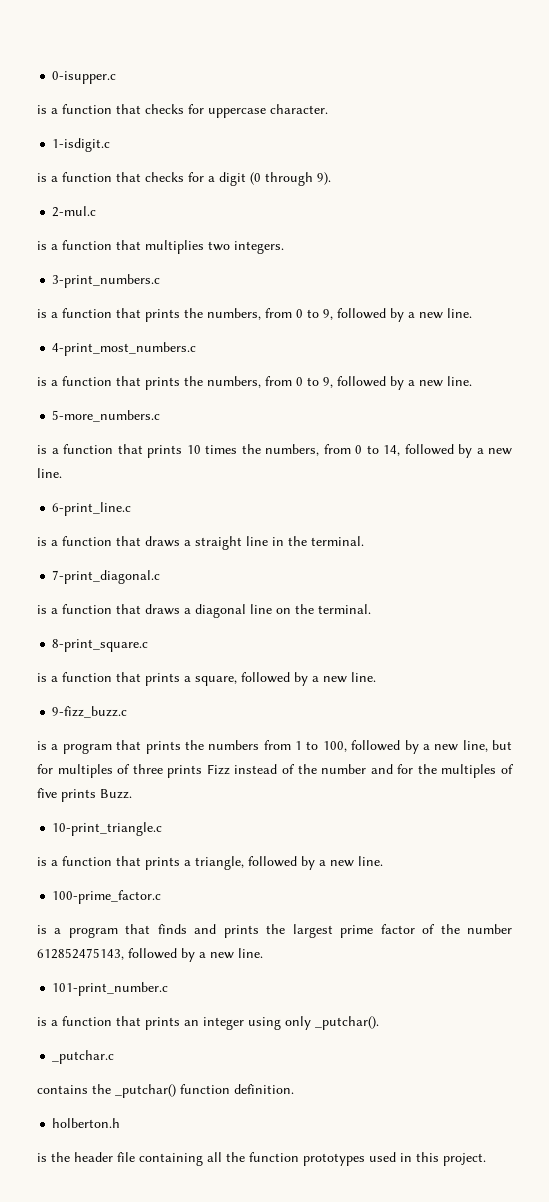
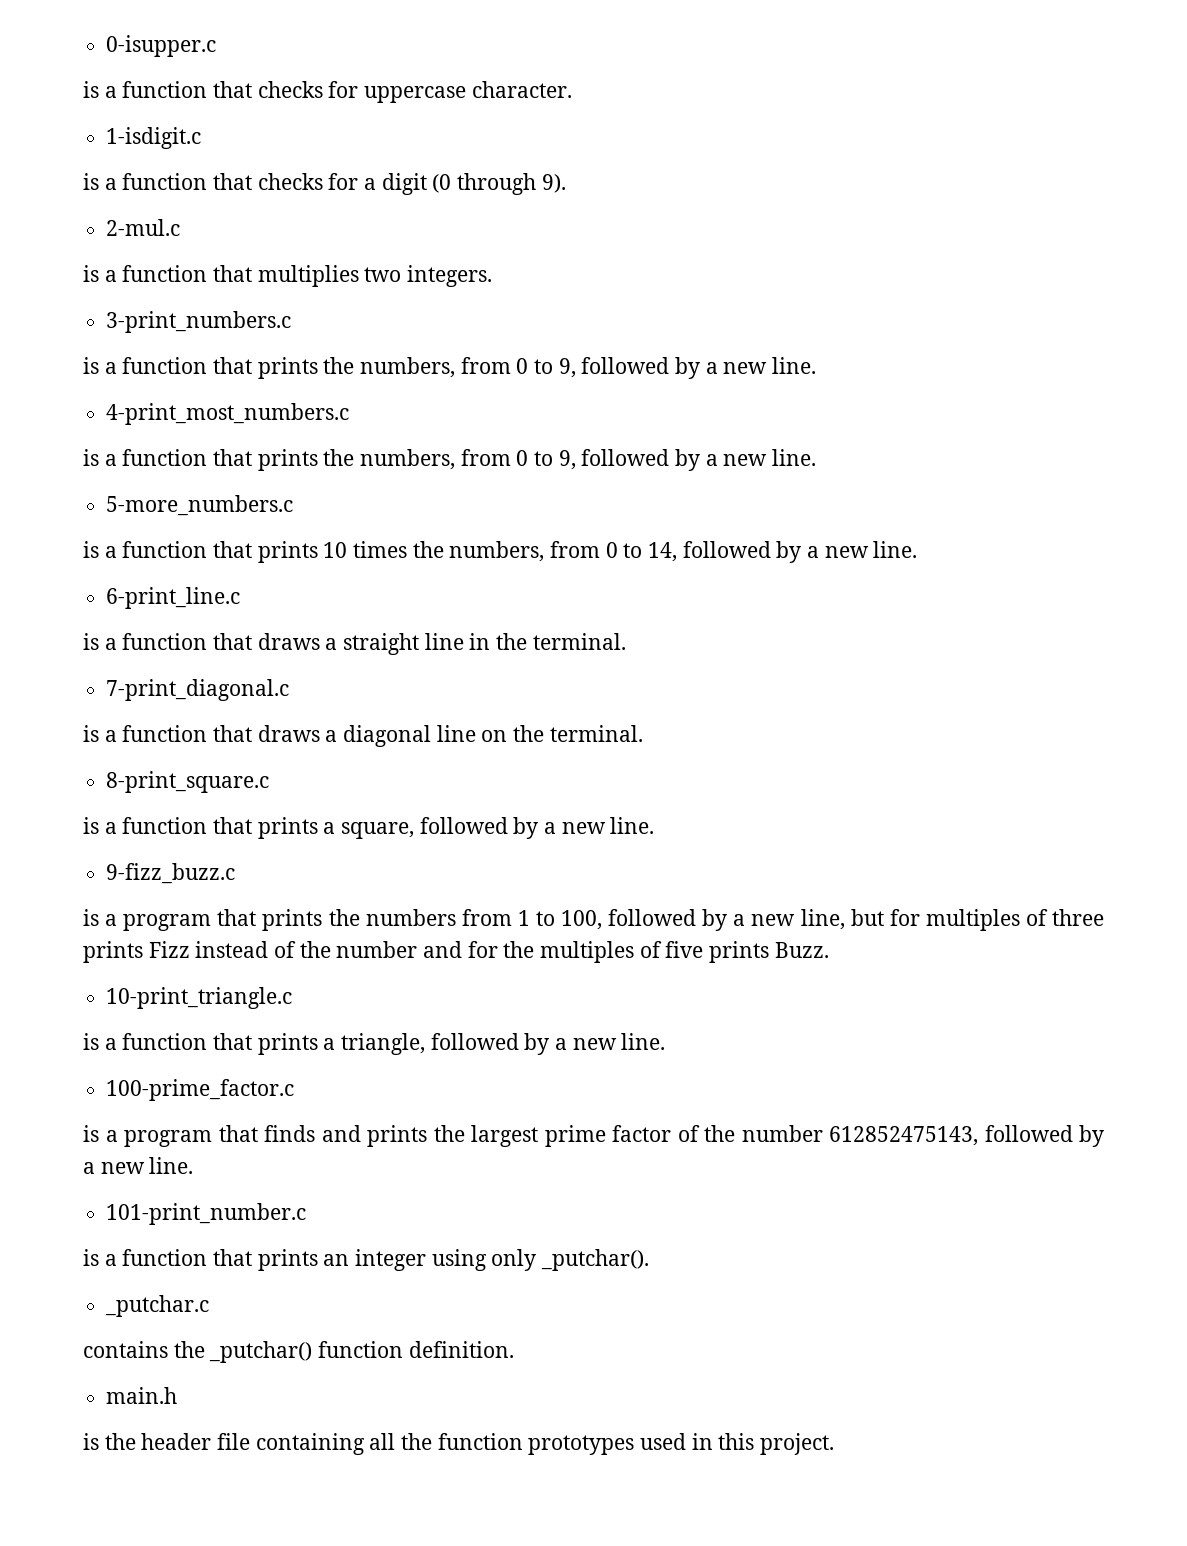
- holberton.h
+ main.h

